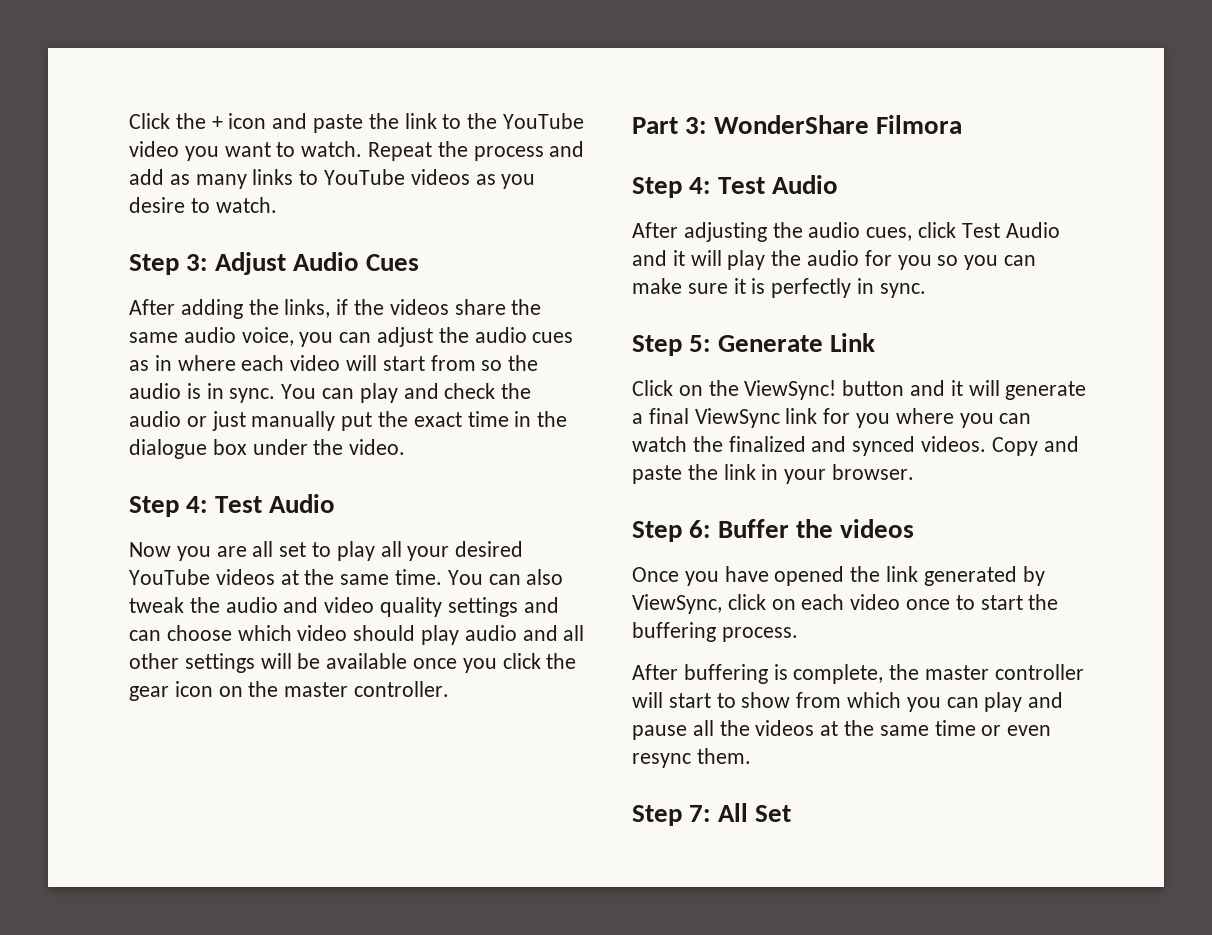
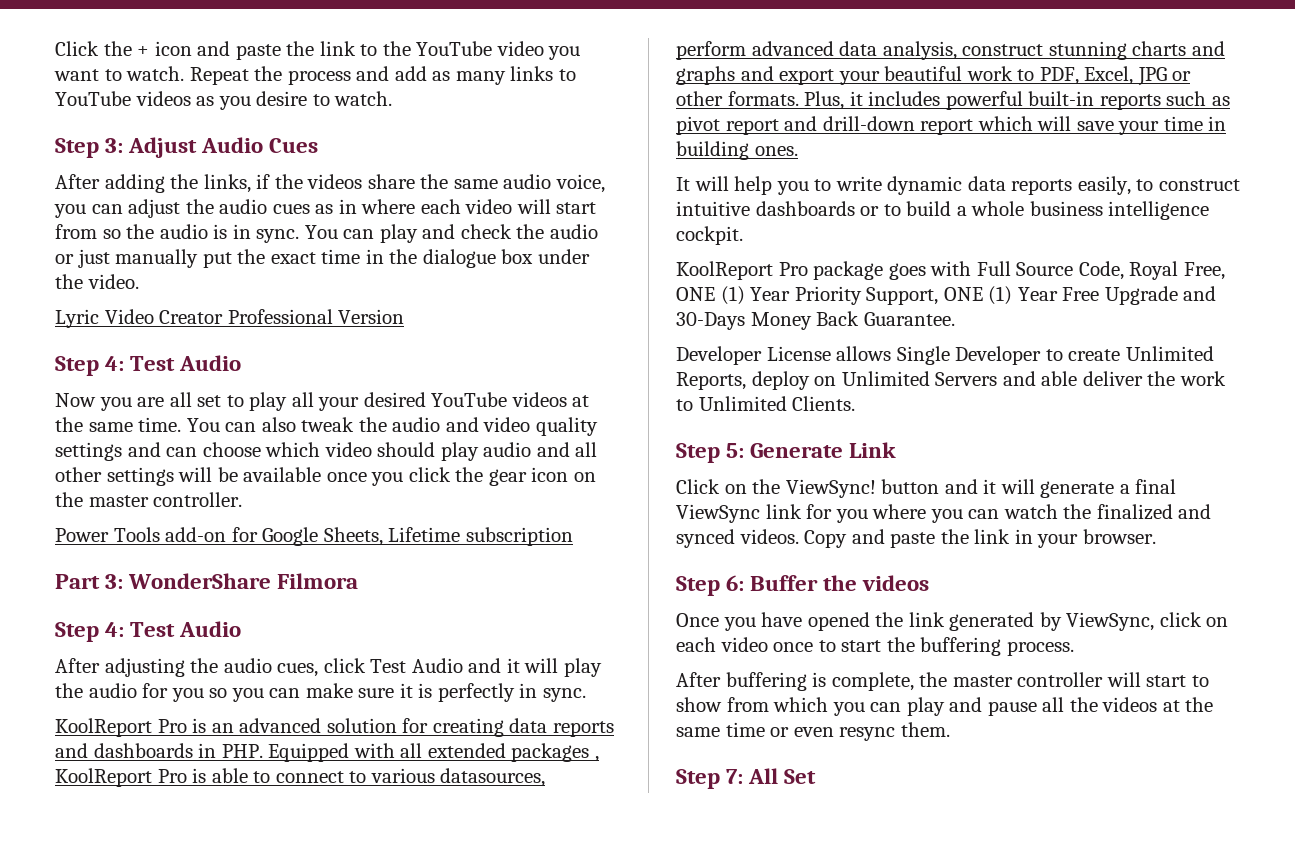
+ Lyric Video Creator Professional Version
+ Power Tools add-on for Google Sheets, Lifetime subscription
+ KoolReport Pro is an advanced solution for creating data reports and dashboards in PHP. Equipped with all extended packages , KoolReport Pro is able to connect to various datasources, perform advanced data analysis, construct stunning charts and graphs and export your beautiful work to PDF, Excel, JPG or other formats. Plus, it includes powerful built-in reports such as pivot report and drill-down report which will save your time in building ones.
+ It will help you to write dynamic data reports easily, to construct intuitive dashboards or to build a whole business intelligence cockpit.
+ KoolReport Pro package goes with Full Source Code, Royal Free, ONE (1) Year Priority Support, ONE (1) Year Free Upgrade and 30-Days Money Back Guarantee.
+ Developer License allows Single Developer to create Unlimited Reports, deploy on Unlimited Servers and able deliver the work to Unlimited Clients.

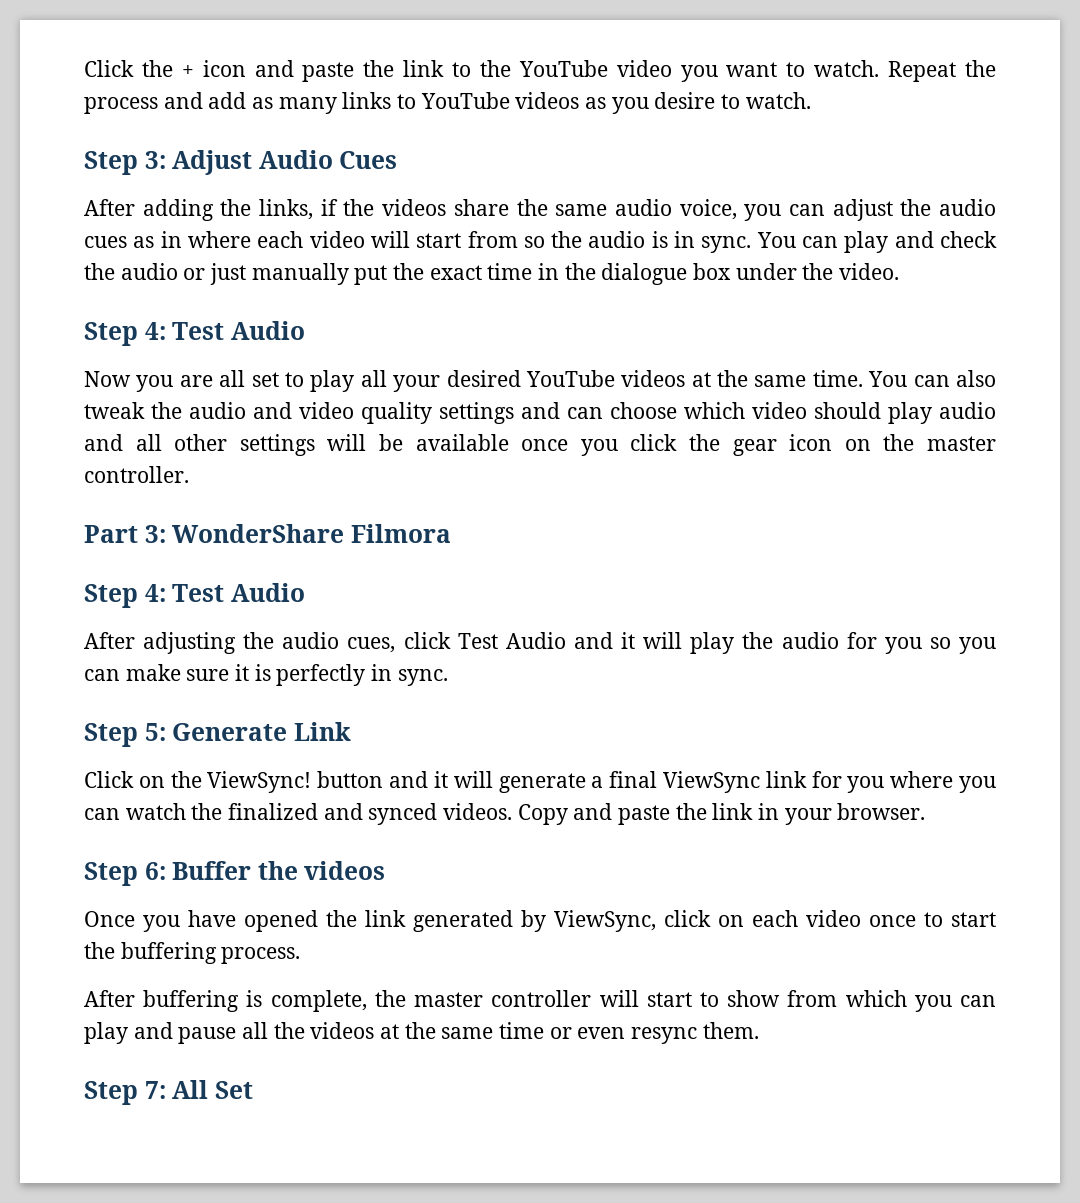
- Lyric Video Creator Professional Version
- Power Tools add-on for Google Sheets, Lifetime subscription
- KoolReport Pro is an advanced solution for creating data reports and dashboards in PHP. Equipped with all extended packages , KoolReport Pro is able to connect to various datasources, perform advanced data analysis, construct stunning charts and graphs and export your beautiful work to PDF, Excel, JPG or other formats. Plus, it includes powerful built-in reports such as pivot report and drill-down report which will save your time in building ones.
- It will help you to write dynamic data reports easily, to construct intuitive dashboards or to build a whole business intelligence cockpit.
- KoolReport Pro package goes with Full Source Code, Royal Free, ONE (1) Year Priority Support, ONE (1) Year Free Upgrade and 30-Days Money Back Guarantee.
- Developer License allows Single Developer to create Unlimited Reports, deploy on Unlimited Servers and able deliver the work to Unlimited Clients.

